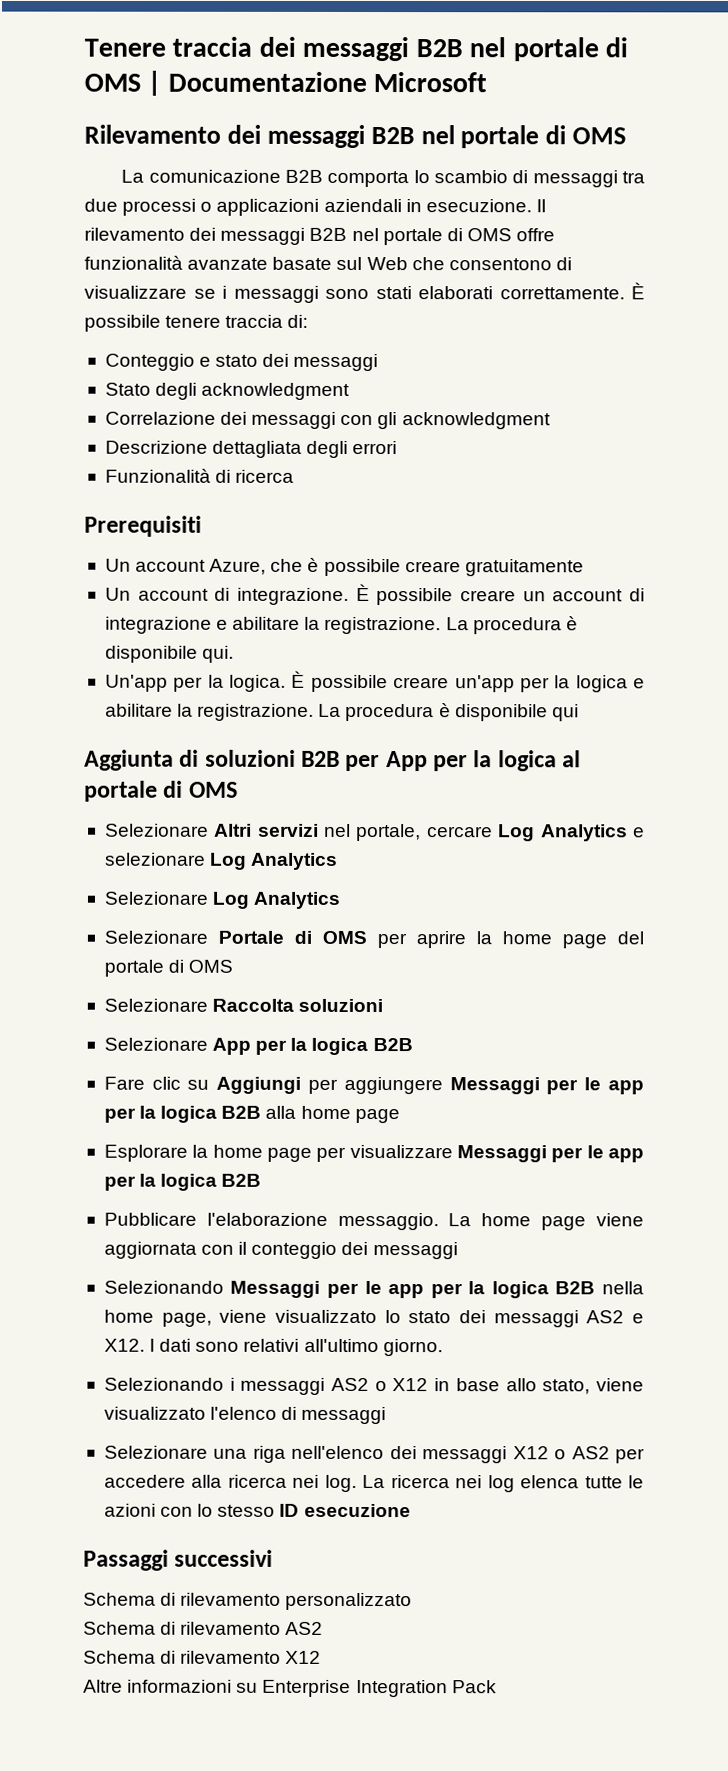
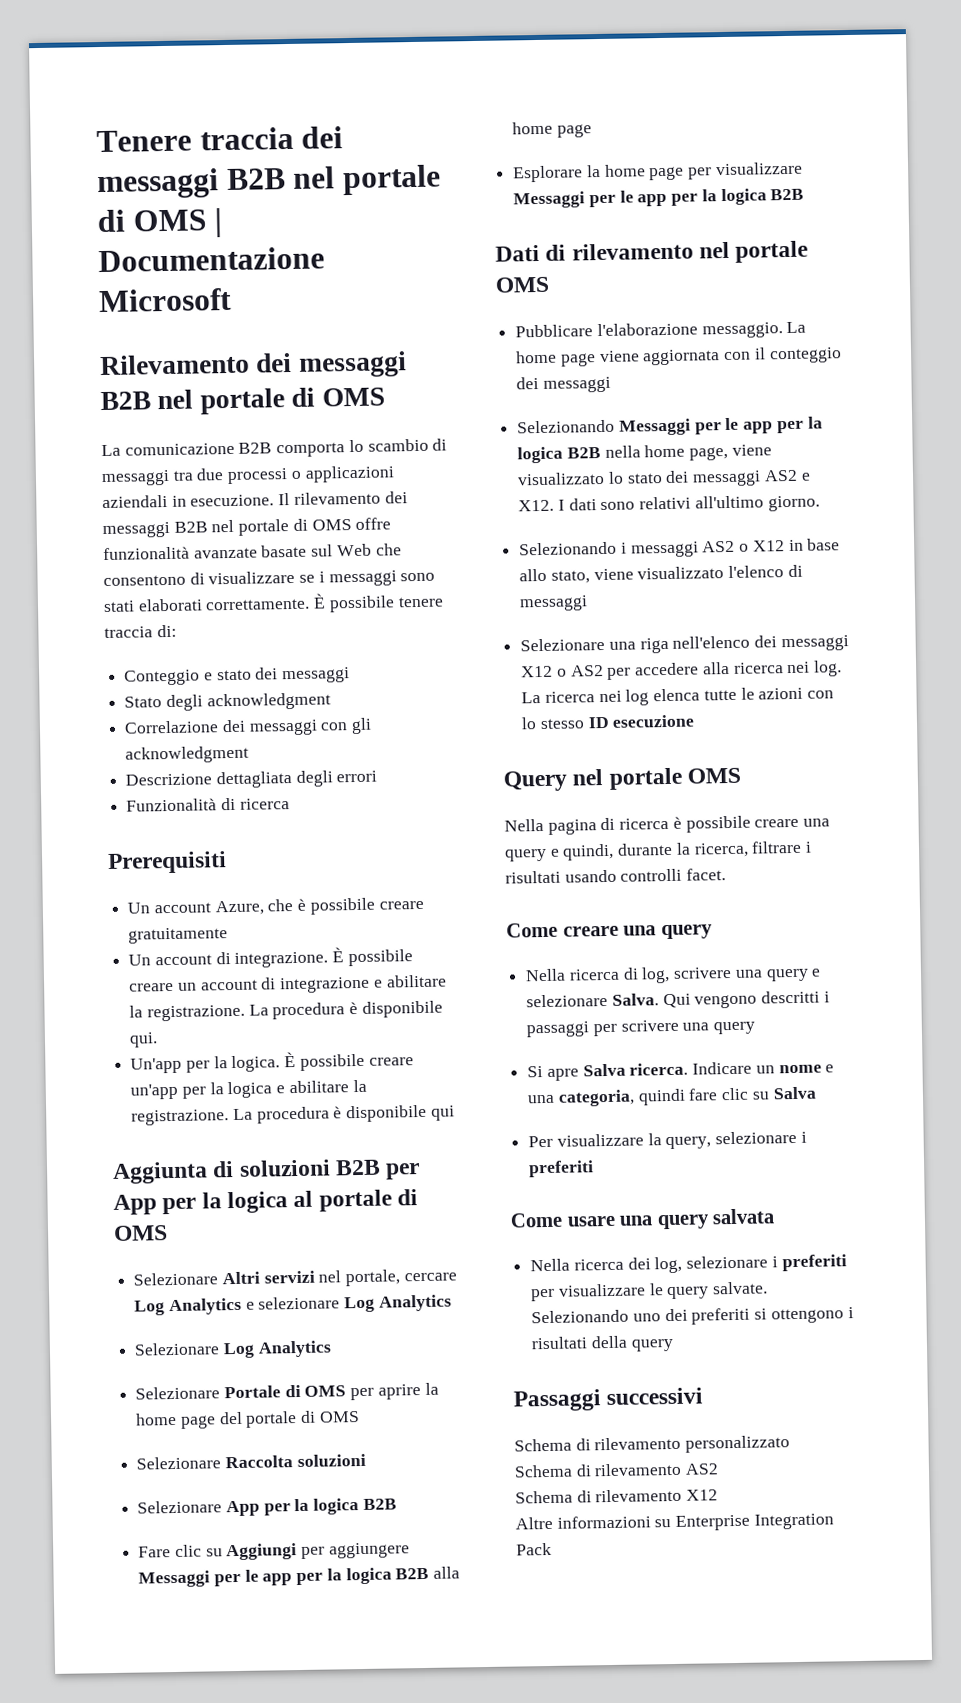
+ Dati di rilevamento nel portale OMS
+ Query nel portale OMS
+ Nella pagina di ricerca è possibile creare una query e quindi, durante la ricerca, filtrare i risultati usando controlli facet.
+ Come creare una query
+ Nella ricerca di log, scrivere una query e selezionare Salva. Qui vengono descritti i passaggi per scrivere una query
+ Si apre Salva ricerca. Indicare un nome e una categoria, quindi fare clic su Salva
+ Per visualizzare la query, selezionare i preferiti
+ Come usare una query salvata
+ Nella ricerca dei log, selezionare i preferiti per visualizzare le query salvate. Selezionando uno dei preferiti si ottengono i risultati della query

